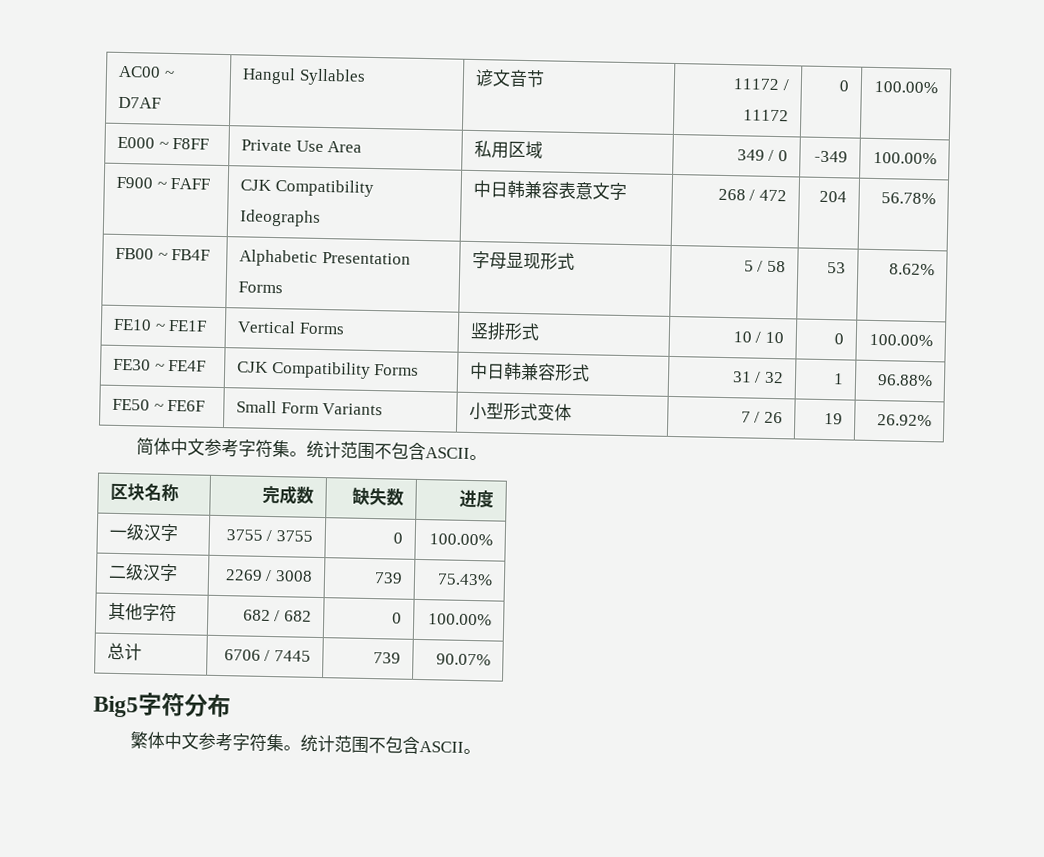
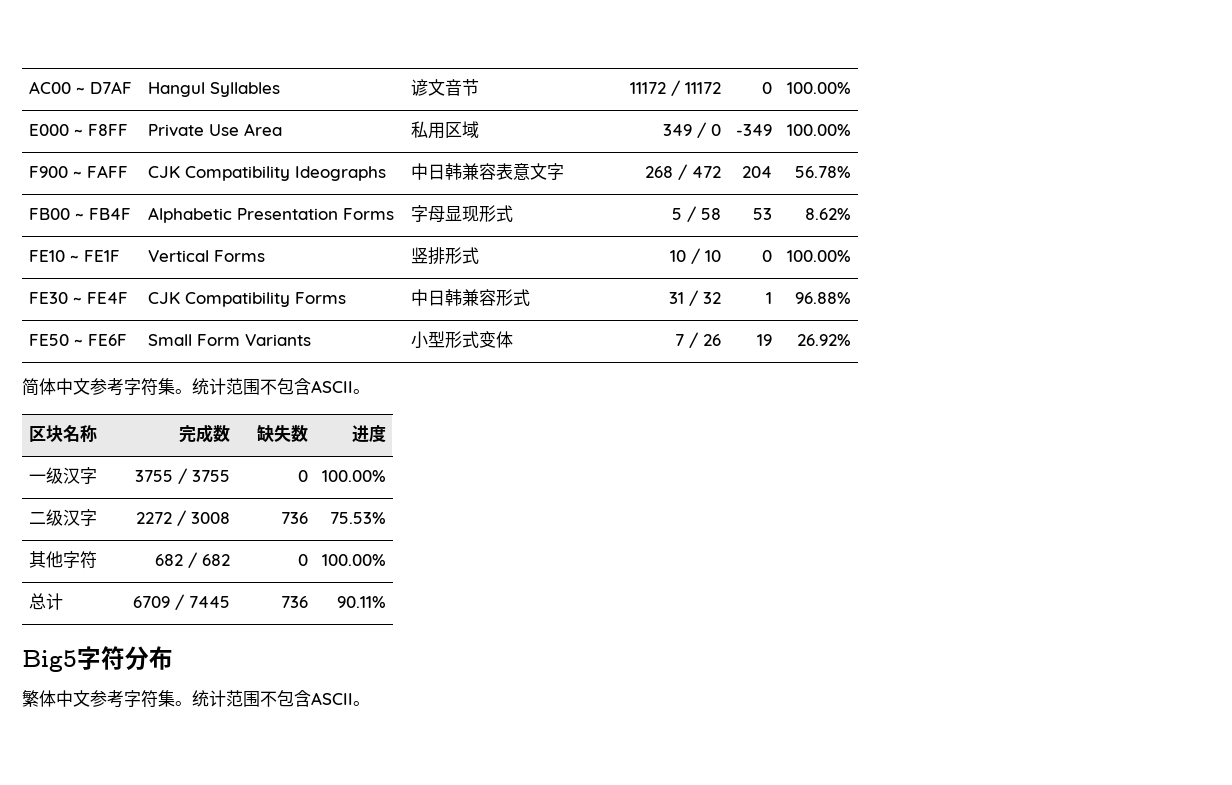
- 二级汉字 | 2269 / 3008 | 739 | 75.43%
+ 二级汉字 | 2272 / 3008 | 736 | 75.53%
- 总计 | 6706 / 7445 | 739 | 90.07%
+ 总计 | 6709 / 7445 | 736 | 90.11%

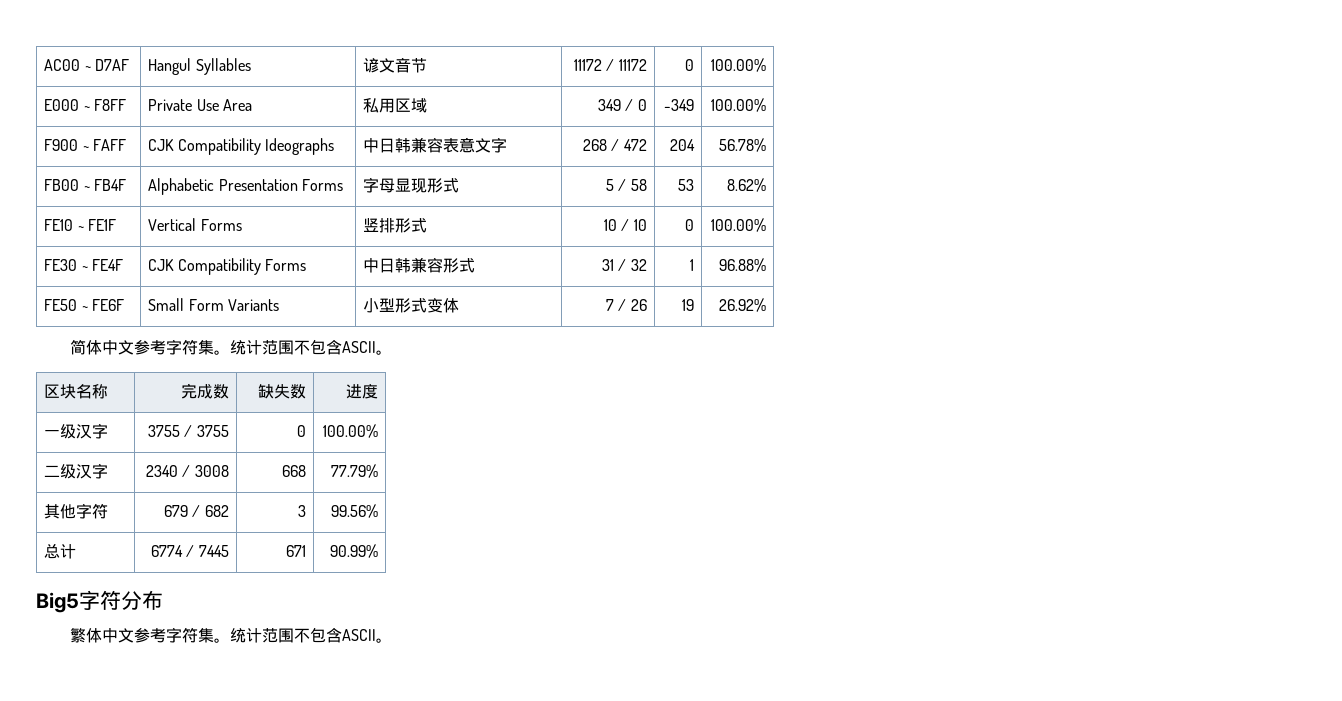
- 二级汉字 | 2272 / 3008 | 736 | 75.53%
+ 二级汉字 | 2340 / 3008 | 668 | 77.79%
- 其他字符 | 682 / 682 | 0 | 100.00%
+ 其他字符 | 679 / 682 | 3 | 99.56%
- 总计 | 6709 / 7445 | 736 | 90.11%
+ 总计 | 6774 / 7445 | 671 | 90.99%

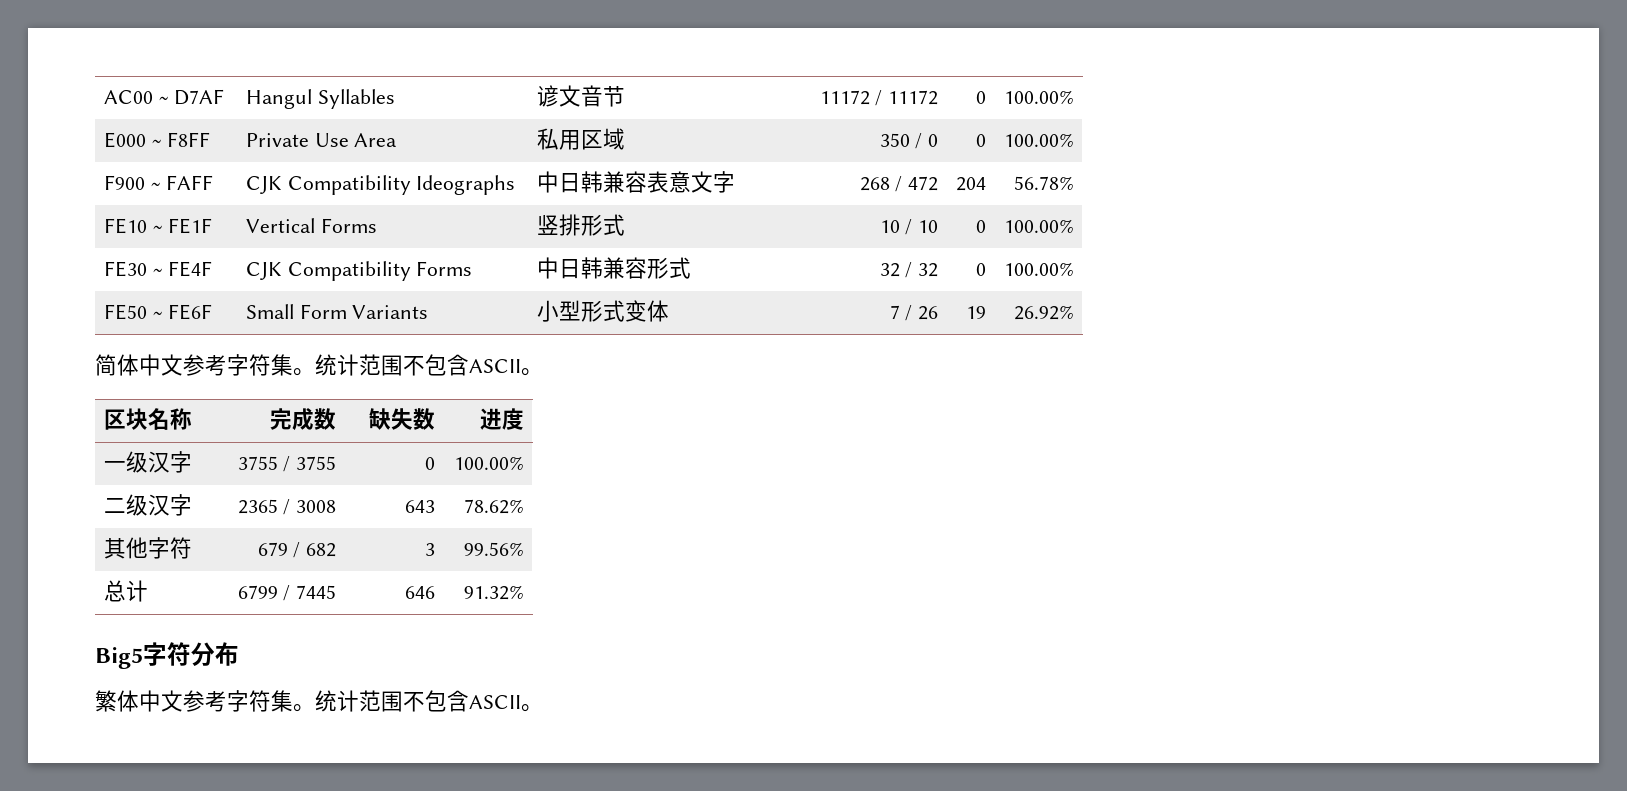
- E000 ~ F8FF | Private Use Area | 私用区域 | 349 / 0 | -349 | 100.00%
+ E000 ~ F8FF | Private Use Area | 私用区域 | 350 / 0 | 0 | 100.00%
- FB00 ~ FB4F | Alphabetic Presentation Forms | 字母显现形式 | 5 / 58 | 53 | 8.62%
- FE30 ~ FE4F | CJK Compatibility Forms | 中日韩兼容形式 | 31 / 32 | 1 | 96.88%
+ FE30 ~ FE4F | CJK Compatibility Forms | 中日韩兼容形式 | 32 / 32 | 0 | 100.00%
- 二级汉字 | 2340 / 3008 | 668 | 77.79%
+ 二级汉字 | 2365 / 3008 | 643 | 78.62%
- 总计 | 6774 / 7445 | 671 | 90.99%
+ 总计 | 6799 / 7445 | 646 | 91.32%

